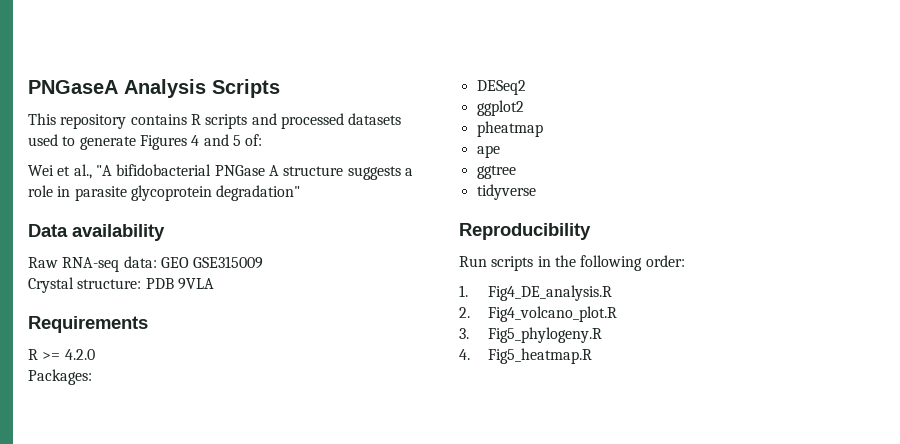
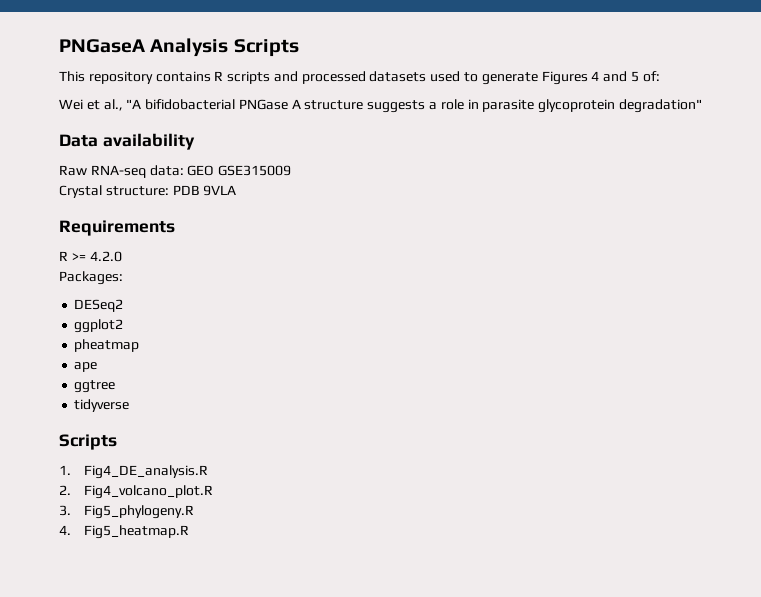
  tidyverse
- Reproducibility
- Run scripts in the following order:
+ Scripts

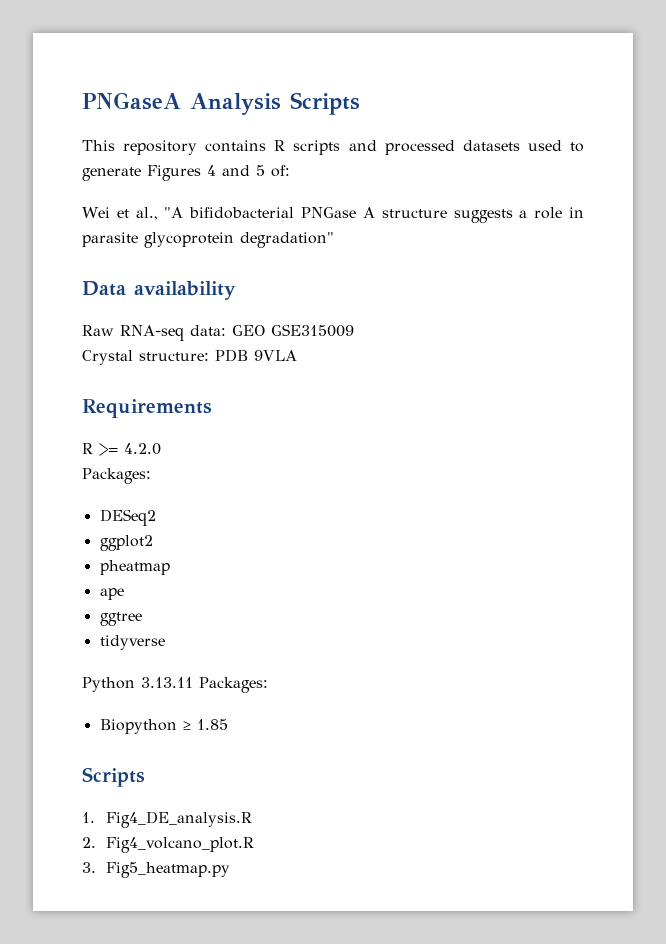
+ Python 3.13.11 Packages:
+ Biopython ≥ 1.85
- 3. Fig5_phylogeny.R
- 4. Fig5_heatmap.R
+ 3. Fig5_heatmap.py

